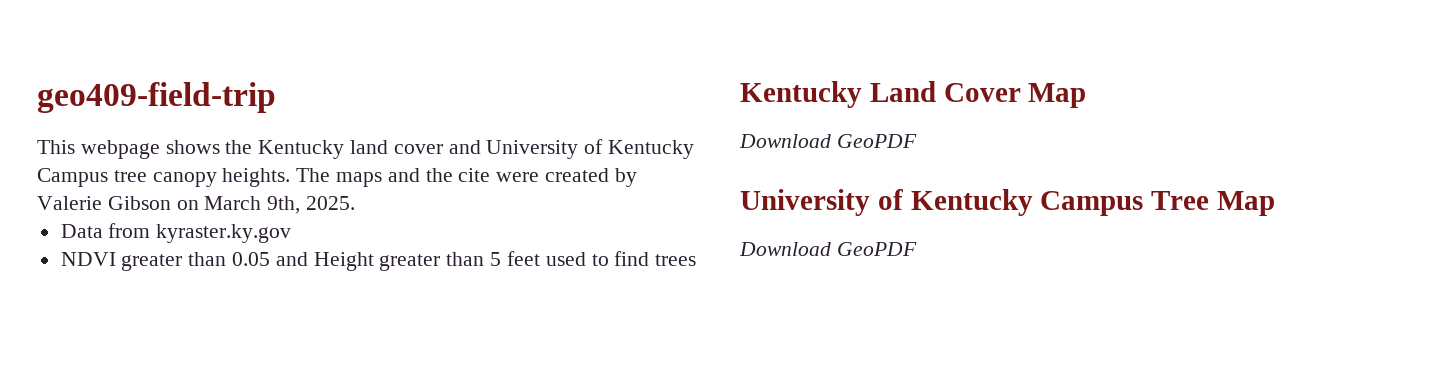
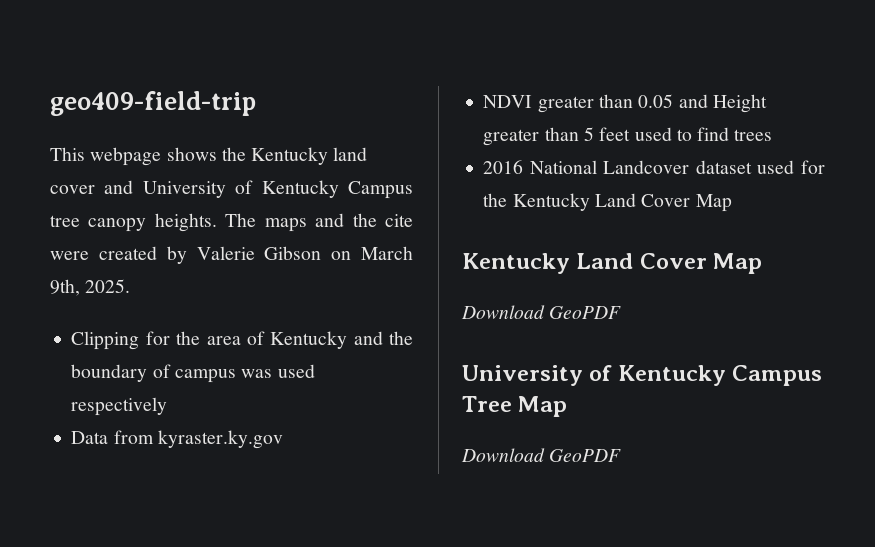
+ Clipping for the area of Kentucky and the boundary of campus was used respectively
+ 2016 National Landcover dataset used for the Kentucky Land Cover Map

